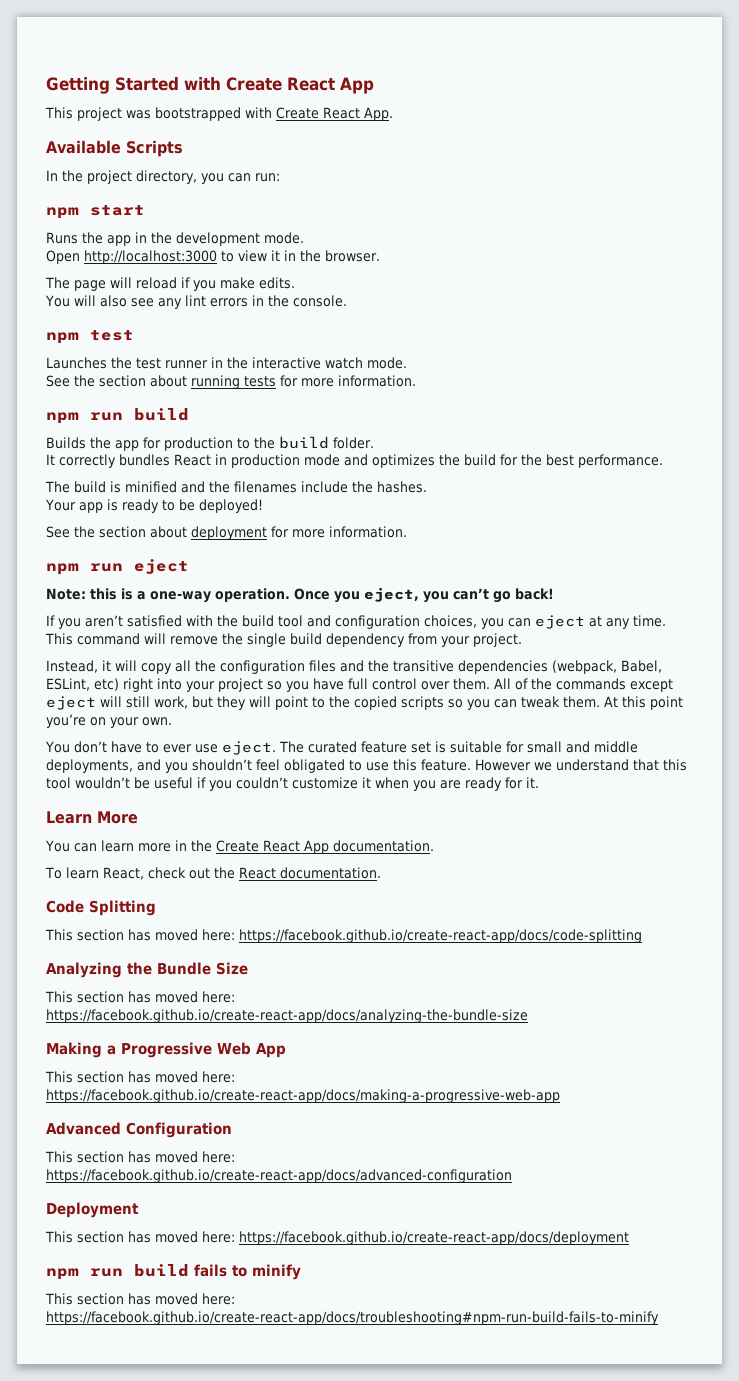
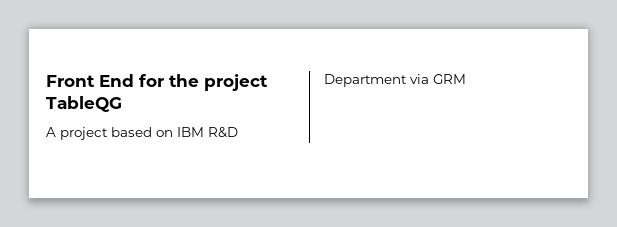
- Getting Started with Create React App
- This project was bootstrapped with Create React App.
- Available Scripts
- In the project directory, you can run:
- npm start
- Runs the app in the development mode.
- Open http://localhost:3000 to view it in the browser.
- The page will reload if you make edits.
- You will also see any lint errors in the console.
- npm test
- Launches the test runner in the interactive watch mode.
- See the section about running tests for more information.
- npm run build
- Builds the app for production to the build folder.
- It correctly bundles React in production mode and optimizes the build for the best performance.
- The build is minified and the filenames include the hashes.
- Your app is ready to be deployed!
- See the section about deployment for more information.
- npm run eject
- Note: this is a one-way operation. Once you eject, you can’t go back!
- If you aren’t satisfied with the build tool and configuration choices, you can eject at any time. This command will remove the single build dependency from your project.
- Instead, it will copy all the configuration files and the transitive dependencies (webpack, Babel, ESLint, etc) right into your project so you have full control over them. All of the commands except eject will still work, but they will point to the copied scripts so you can tweak them. At this point you’re on your own.
- You don’t have to ever use eject. The curated feature set is suitable for small and middle deployments, and you shouldn’t feel obligated to use this feature. However we understand that this tool wouldn’t be useful if you couldn’t customize it when you are ready for it.
- Learn More
- You can learn more in the Create React App documentation.
- To learn React, check out the React documentation.
- Code Splitting
- This section has moved here: https://facebook.github.io/create-react-app/docs/code-splitting
- Analyzing the Bundle Size
- This section has moved here: https://facebook.github.io/create-react-app/docs/analyzing-the-bundle-size
- Making a Progressive Web App
- This section has moved here: https://facebook.github.io/create-react-app/docs/making-a-progressive-web-app
- Advanced Configuration
- This section has moved here: https://facebook.github.io/create-react-app/docs/advanced-configuration
- Deployment
- This section has moved here: https://facebook.github.io/create-react-app/docs/deployment
- npm run build fails to minify
- This section has moved here: https://facebook.github.io/create-react-app/docs/troubleshooting#npm-run-build-fails-to-minify
+ Front End for the project TableQG
+ A project based on IBM R&D Department via GRM

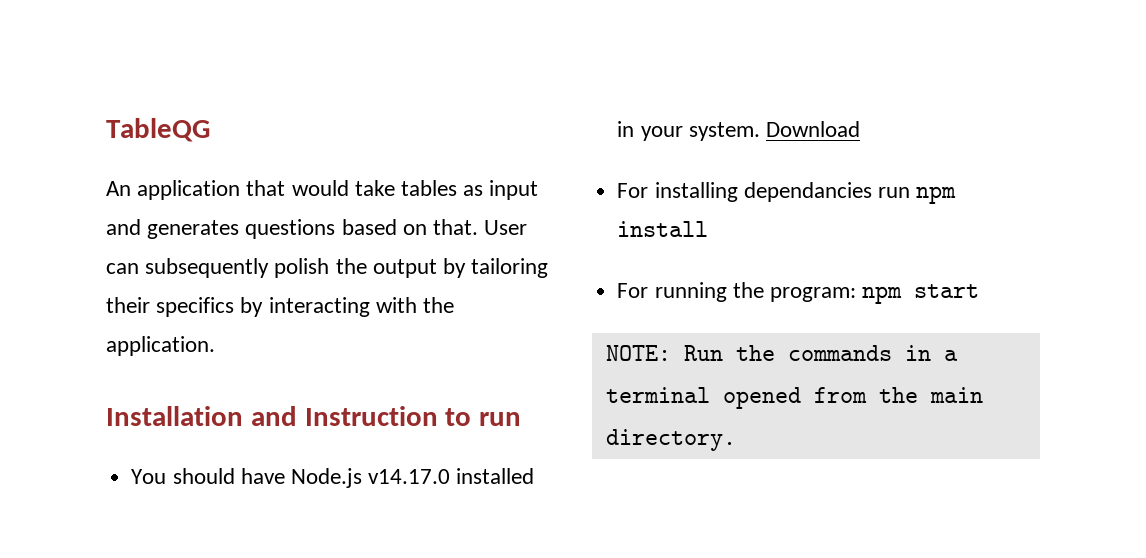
- Front End for the project TableQG
- A project based on IBM R&D Department via GRM
+ TableQG
+ An application that would take tables as input and generates questions based on that. User can subsequently polish the output by tailoring their specifics by interacting with the application.
+ Installation and Instruction to run
+ You should have Node.js v14.17.0 installed in your system. Download
+ For installing dependancies run npm install
+ For running the program: npm start
+ NOTE: Run the commands in a terminal opened from the main directory.

